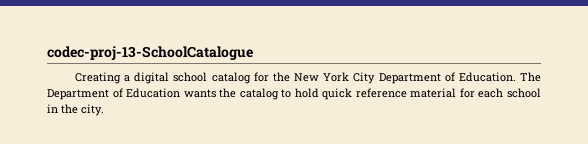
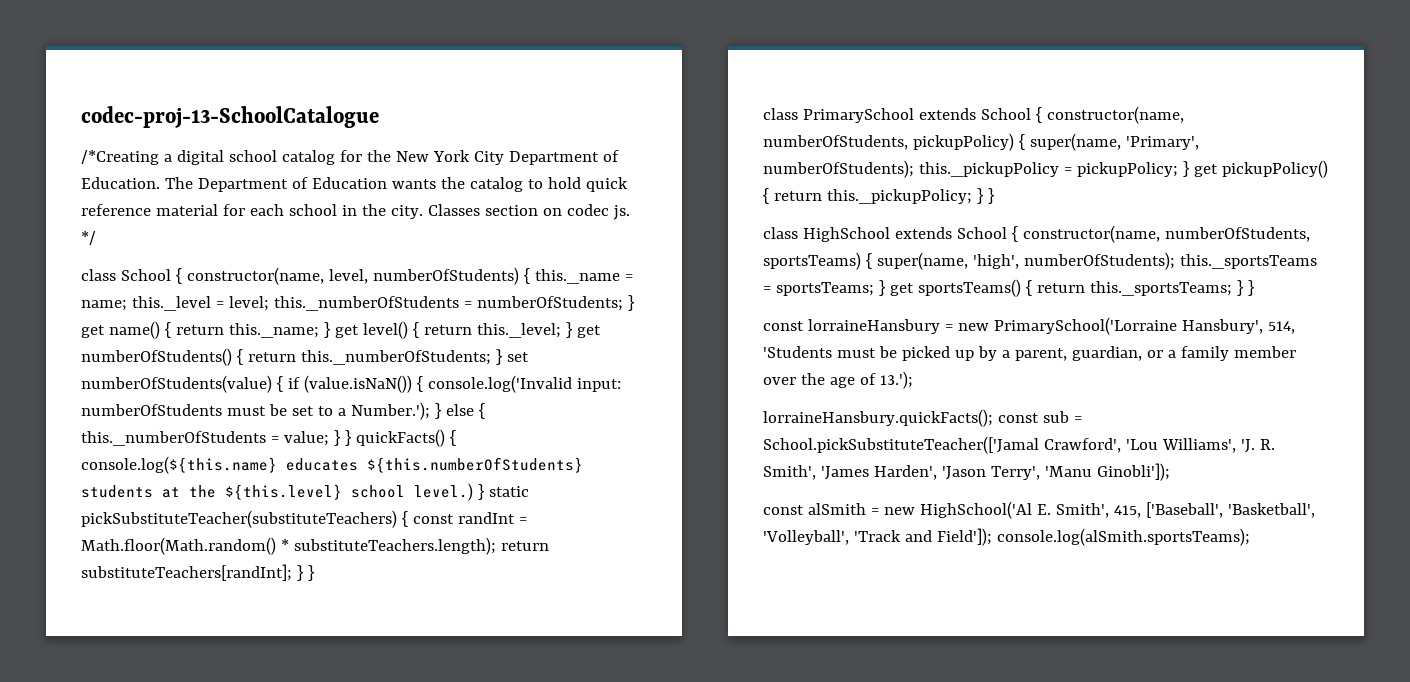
- Creating a digital school catalog for the New York City Department of Education.
+ /*Creating a digital school catalog for the New York City Department of Education.
+ Classes section on codec js. */
+ class School { constructor(name, level, numberOfStudents) { this._name = name; this._level = level; this._numberOfStudents = numberOfStudents; } get name() { return this._name; } get level() { return this._level; } get numberOfStudents() { return this._numberOfStudents; } set numberOfStudents(value) { if (value.isNaN()) { console.log('Invalid input: numberOfStudents must be set to a Number.'); } else { this._numberOfStudents = value; } } quickFacts() { console.log(${this.name} educates ${this.numberOfStudents} students at the ${this.level} school level.) } static pickSubstituteTeacher(substituteTeachers) { const randInt = Math.floor(Math.random() * substituteTeachers.length); return substituteTeachers[randInt]; } }
+ class PrimarySchool extends School { constructor(name, numberOfStudents, pickupPolicy) { super(name, 'Primary', numberOfStudents); this._pickupPolicy = pickupPolicy; } get pickupPolicy() { return this._pickupPolicy; } }
+ class HighSchool extends School { constructor(name, numberOfStudents, sportsTeams) { super(name, 'high', numberOfStudents); this._sportsTeams = sportsTeams; } get sportsTeams() { return this._sportsTeams; } }
+ const lorraineHansbury = new PrimarySchool('Lorraine Hansbury', 514, 'Students must be picked up by a parent, guardian, or a family member over the age of 13.');
+ lorraineHansbury.quickFacts(); const sub = School.pickSubstituteTeacher(['Jamal Crawford', 'Lou Williams', 'J. R. Smith', 'James Harden', 'Jason Terry', 'Manu Ginobli']);
+ const alSmith = new HighSchool('Al E. Smith', 415, ['Baseball', 'Basketball', 'Volleyball', 'Track and Field']); console.log(alSmith.sportsTeams);

